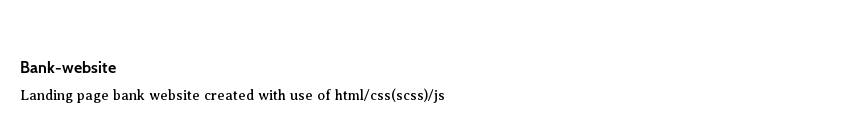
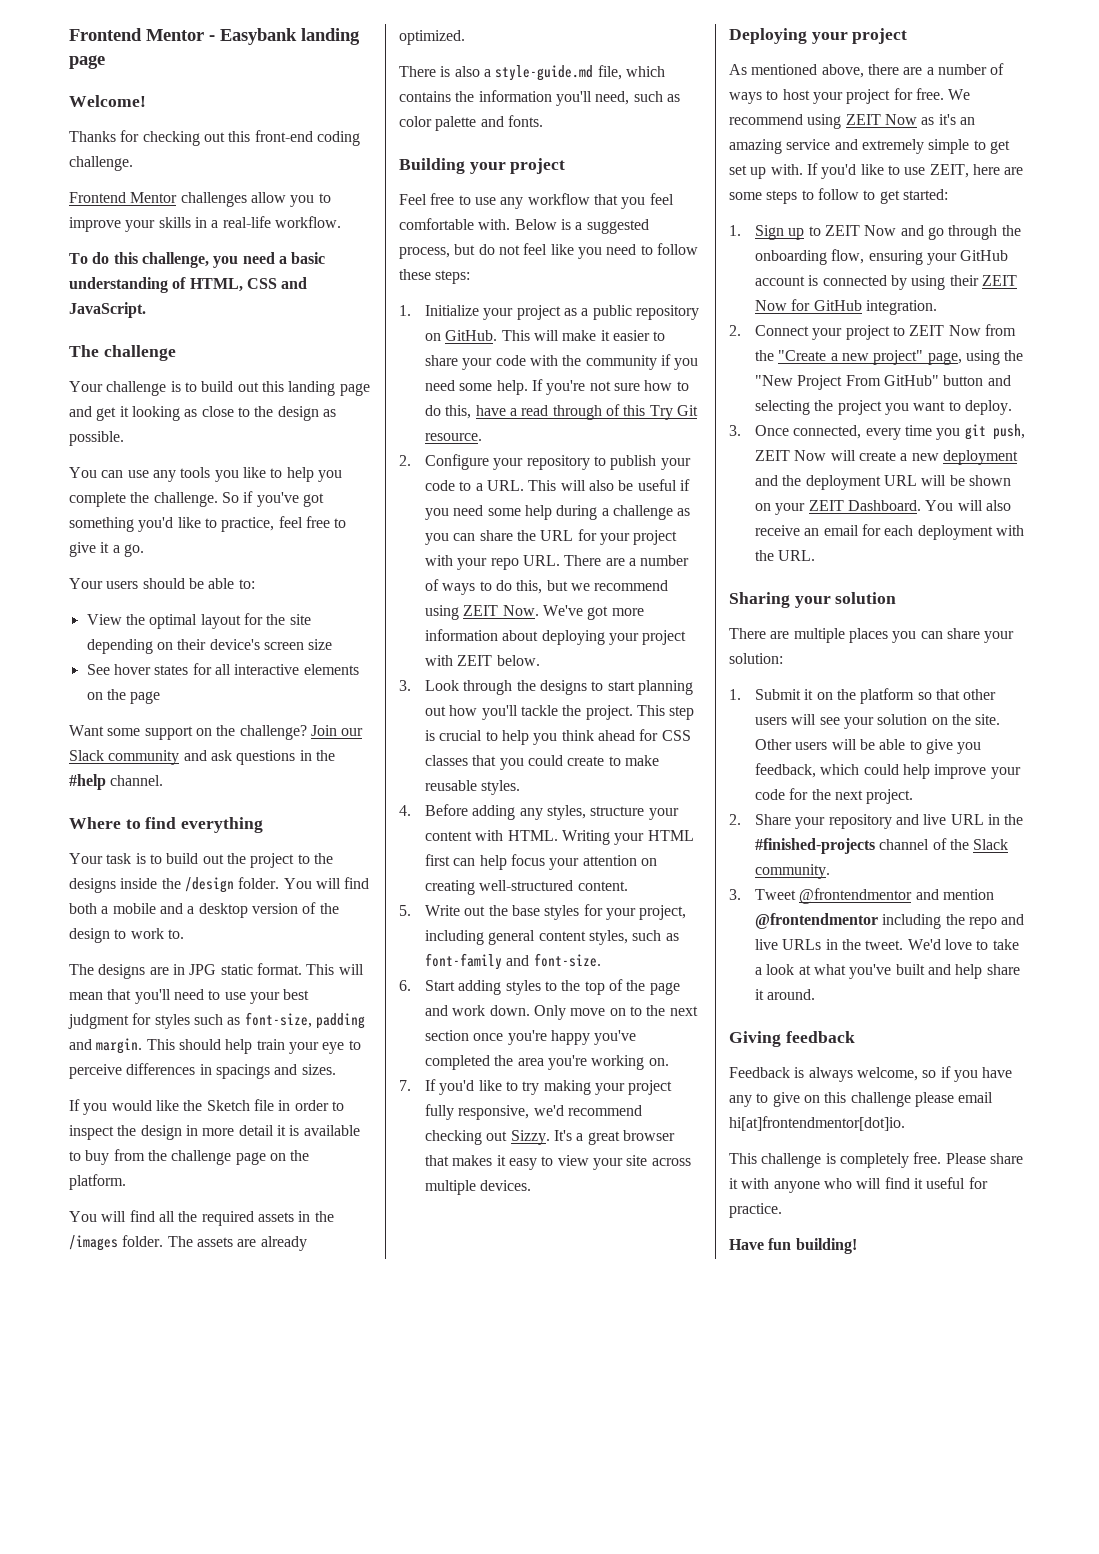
- Bank-website
- Landing page bank website created with use of html/css(scss)/js
+ Frontend Mentor - Easybank landing page
+ Welcome!
+ Thanks for checking out this front-end coding challenge.
+ Frontend Mentor challenges allow you to improve your skills in a real-life workflow.
+ To do this challenge, you need a basic understanding of HTML, CSS and JavaScript.
+ The challenge
+ Your challenge is to build out this landing page and get it looking as close to the design as possible.
+ You can use any tools you like to help you complete the challenge. So if you've got something you'd like to practice, feel free to give it a go.
+ Your users should be able to:
+ View the optimal layout for the site depending on their device's screen size
+ See hover states for all interactive elements on the page
+ Want some support on the challenge? Join our Slack community and ask questions in the #help channel.
+ Where to find everything
+ Your task is to build out the project to the designs inside the /design folder. You will find both a mobile and a desktop version of the design to work to.
+ The designs are in JPG static format. This will mean that you'll need to use your best judgment for styles such as font-size, padding and margin. This should help train your eye to perceive differences in spacings and sizes.
+ If you would like the Sketch file in order to inspect the design in more detail it is available to buy from the challenge page on the platform.
+ You will find all the required assets in the /images folder. The assets are already optimized.
+ There is also a style-guide.md file, which contains the information you'll need, such as color palette and fonts.
+ Building your project
+ Feel free to use any workflow that you feel comfortable with. Below is a suggested process, but do not feel like you need to follow these steps:
+ 1. Initialize your project as a public repository on GitHub. This will make it easier to share your code with the community if you need some help. If you're not sure how to do this, have a read through of this Try Git resource.
+ 2. Configure your repository to publish your code to a URL. This will also be useful if you need some help during a challenge as you can share the URL for your project with your repo URL. There are a number of ways to do this, but we recommend using ZEIT Now. We've got more information about deploying your project with ZEIT below.
+ 3. Look through the designs to start planning out how you'll tackle the project. This step is crucial to help you think ahead for CSS classes that you could create to make reusable styles.
+ 4. Before adding any styles, structure your content with HTML. Writing your HTML first can help focus your attention on creating well-structured content.
+ 5. Write out the base styles for your project, including general content styles, such as font-family and font-size.
+ 6. Start adding styles to the top of the page and work down. Only move on to the next section once you're happy you've completed the area you're working on.
+ 7. If you'd like to try making your project fully responsive, we'd recommend checking out Sizzy. It's a great browser that makes it easy to view your site across multiple devices.
+ Deploying your project
+ As mentioned above, there are a number of ways to host your project for free. We recommend using ZEIT Now as it's an amazing service and extremely simple to get set up with. If you'd like to use ZEIT, here are some steps to follow to get started:
+ 1. Sign up to ZEIT Now and go through the onboarding flow, ensuring your GitHub account is connected by using their ZEIT Now for GitHub integration.
+ 2. Connect your project to ZEIT Now from the "Create a new project" page, using the "New Project From GitHub" button and selecting the project you want to deploy.
+ 3. Once connected, every time you git push, ZEIT Now will create a new deployment and the deployment URL will be shown on your ZEIT Dashboard. You will also receive an email for each deployment with the URL.
+ Sharing your solution
+ There are multiple places you can share your solution:
+ 1. Submit it on the platform so that other users will see your solution on the site. Other users will be able to give you feedback, which could help improve your code for the next project.
+ 2. Share your repository and live URL in the #finished-projects channel of the Slack community.
+ 3. Tweet @frontendmentor and mention @frontendmentor including the repo and live URLs in the tweet. We'd love to take a look at what you've built and help share it around.
+ Giving feedback
+ Feedback is always welcome, so if you have any to give on this challenge please email hi[at]frontendmentor[dot]io.
+ This challenge is completely free. Please share it with anyone who will find it useful for practice.
+ Have fun building!

